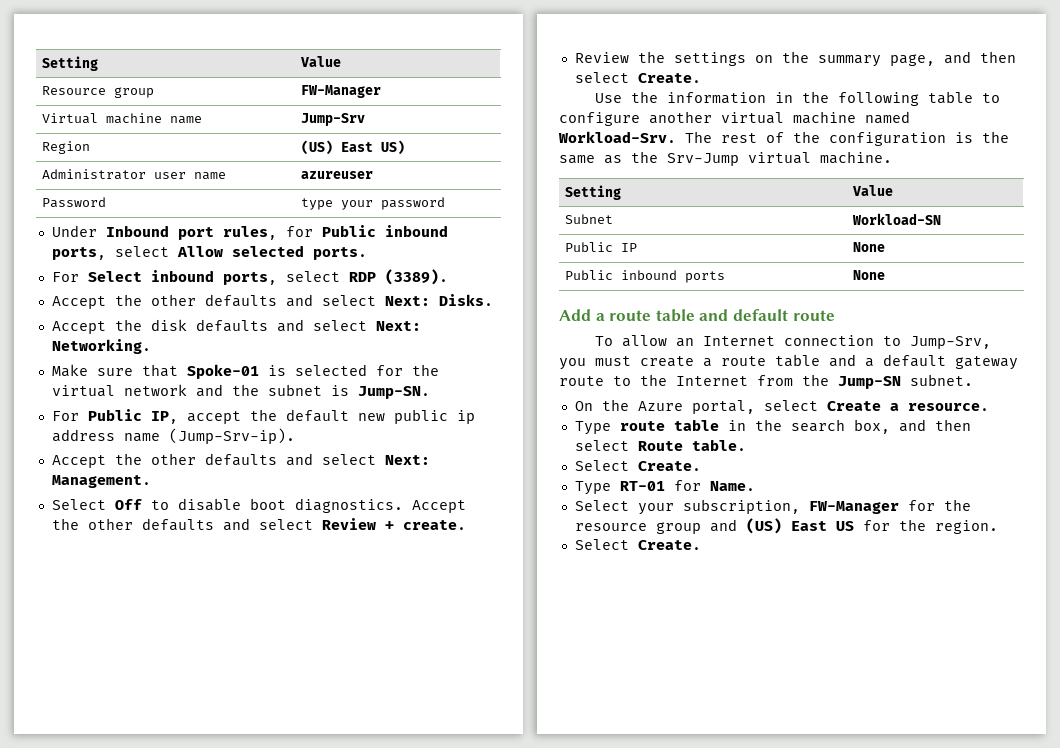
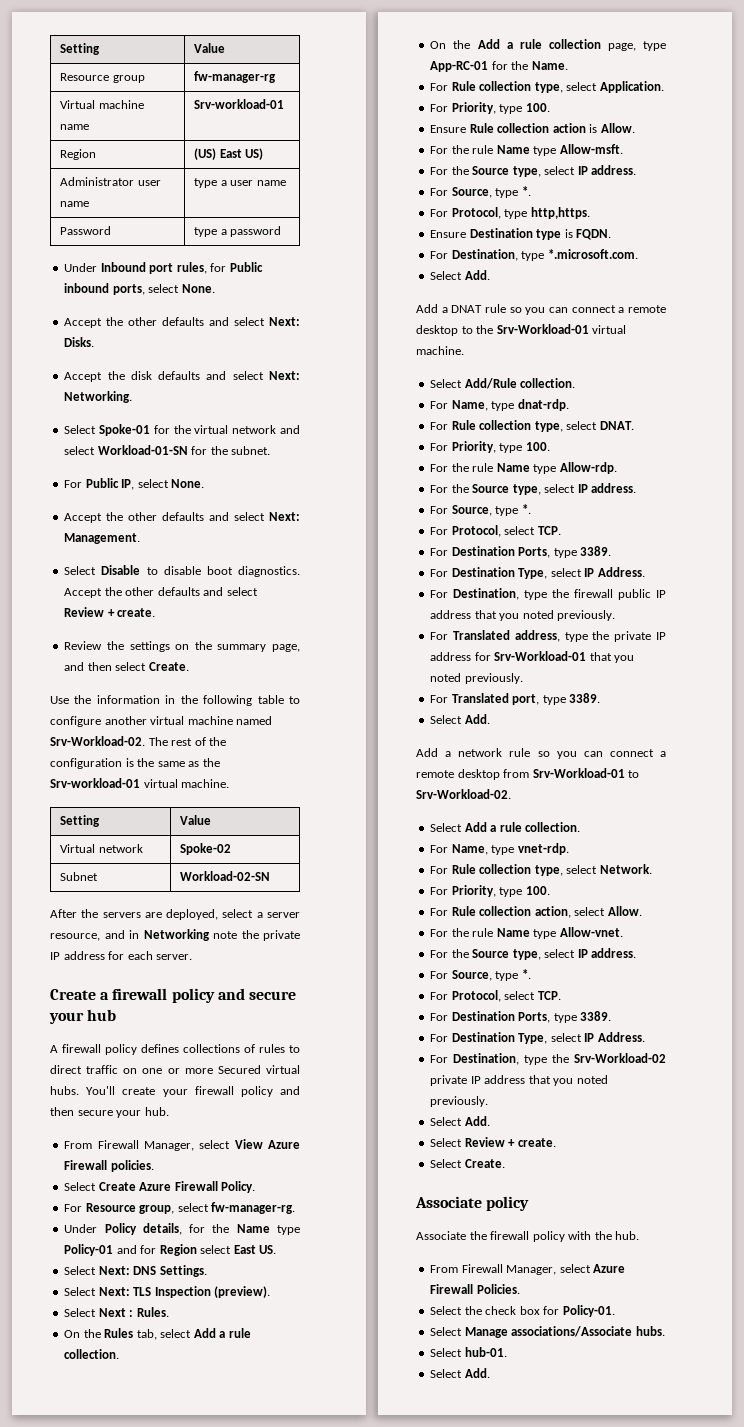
- Resource group | FW-Manager
+ Resource group | fw-manager-rg
- Virtual machine name | Jump-Srv
+ Virtual machine name | Srv-workload-01
- Administrator user name | azureuser
+ Administrator user name | type a user name
- Password | type your password
+ Password | type a password
- Under Inbound port rules, for Public inbound ports, select Allow selected ports.
- For Select inbound ports, select RDP (3389).
+ Under Inbound port rules, for Public inbound ports, select None.
- Make sure that Spoke-01 is selected for the virtual network and the subnet is Jump-SN.
- For Public IP, accept the default new public ip address name (Jump-Srv-ip).
+ Select Spoke-01 for the virtual network and select Workload-01-SN for the subnet.
+ For Public IP, select None.
- Select Off to disable boot diagnostics.
+ Select Disable to disable boot diagnostics.
- Use the information in the following table to configure another virtual machine named Workload-Srv.
+ Use the information in the following table to configure another virtual machine named Srv-Workload-02.
- The rest of the configuration is the same as the Srv-Jump virtual machine.
+ The rest of the configuration is the same as the Srv-workload-01 virtual machine.
- Subnet | Workload-SN
- Public IP | None
- Public inbound ports | None
- Add a route table and default route
- To allow an Internet connection to Jump-Srv, you must create a route table and a default gateway route to the Internet from the Jump-SN subnet.
- On the Azure portal, select Create a resource.
- Type route table in the search box, and then select Route table.
+ Virtual network | Spoke-02
+ Subnet | Workload-02-SN
+ After the servers are deployed, select a server resource, and in Networking note the private IP address for each server.
+ Create a firewall policy and secure your hub
+ A firewall policy defines collections of rules to direct traffic on one or more Secured virtual hubs. You'll create your firewall policy and then secure your hub.
+ From Firewall Manager, select View Azure Firewall policies.
+ Select Create Azure Firewall Policy.
+ For Resource group, select fw-manager-rg.
+ Under Policy details, for the Name type Policy-01 and for Region select East US.
+ Select Next: DNS Settings.
+ Select Next: TLS Inspection (preview).
+ Select Next : Rules.
+ On the Rules tab, select Add a rule collection.
+ On the Add a rule collection page, type App-RC-01 for the Name.
+ For Rule collection type, select Application.
+ For Priority, type 100.
+ Ensure Rule collection action is Allow.
+ For the rule Name type Allow-msft.
+ For the Source type, select IP address.
+ For Source, type *.
+ For Protocol, type http,https.
+ Ensure Destination type is FQDN.
+ For Destination, type *.microsoft.com.
+ Select Add.
+ Add a DNAT rule so you can connect a remote desktop to the Srv-Workload-01 virtual machine.
+ Select Add/Rule collection.
+ For Name, type dnat-rdp.
+ For Rule collection type, select DNAT.
+ For Priority, type 100.
+ For the rule Name type Allow-rdp.
+ For the Source type, select IP address.
+ For Source, type *.
+ For Protocol, select TCP.
+ For Destination Ports, type 3389.
+ For Destination Type, select IP Address.
+ For Destination, type the firewall public IP address that you noted previously.
+ For Translated address, type the private IP address for Srv-Workload-01 that you noted previously.
+ For Translated port, type 3389.
+ Select Add.
+ Add a network rule so you can connect a remote desktop from Srv-Workload-01 to Srv-Workload-02.
+ Select Add a rule collection.
+ For Name, type vnet-rdp.
+ For Rule collection type, select Network.
+ For Priority, type 100.
+ For Rule collection action, select Allow.
+ For the rule Name type Allow-vnet.
+ For the Source type, select IP address.
+ For Source, type *.
+ For Protocol, select TCP.
+ For Destination Ports, type 3389.
+ For Destination Type, select IP Address.
+ For Destination, type the Srv-Workload-02 private IP address that you noted previously.
+ Select Add.
+ Select Review + create.
  Select Create.
- Type RT-01 for Name.
- Select your subscription, FW-Manager for the resource group and (US) East US for the region.
- Select Create.
+ Associate policy
+ Associate the firewall policy with the hub.
+ From Firewall Manager, select Azure Firewall Policies.
+ Select the check box for Policy-01.
+ Select Manage associations/Associate hubs.
+ Select hub-01.
+ Select Add.

